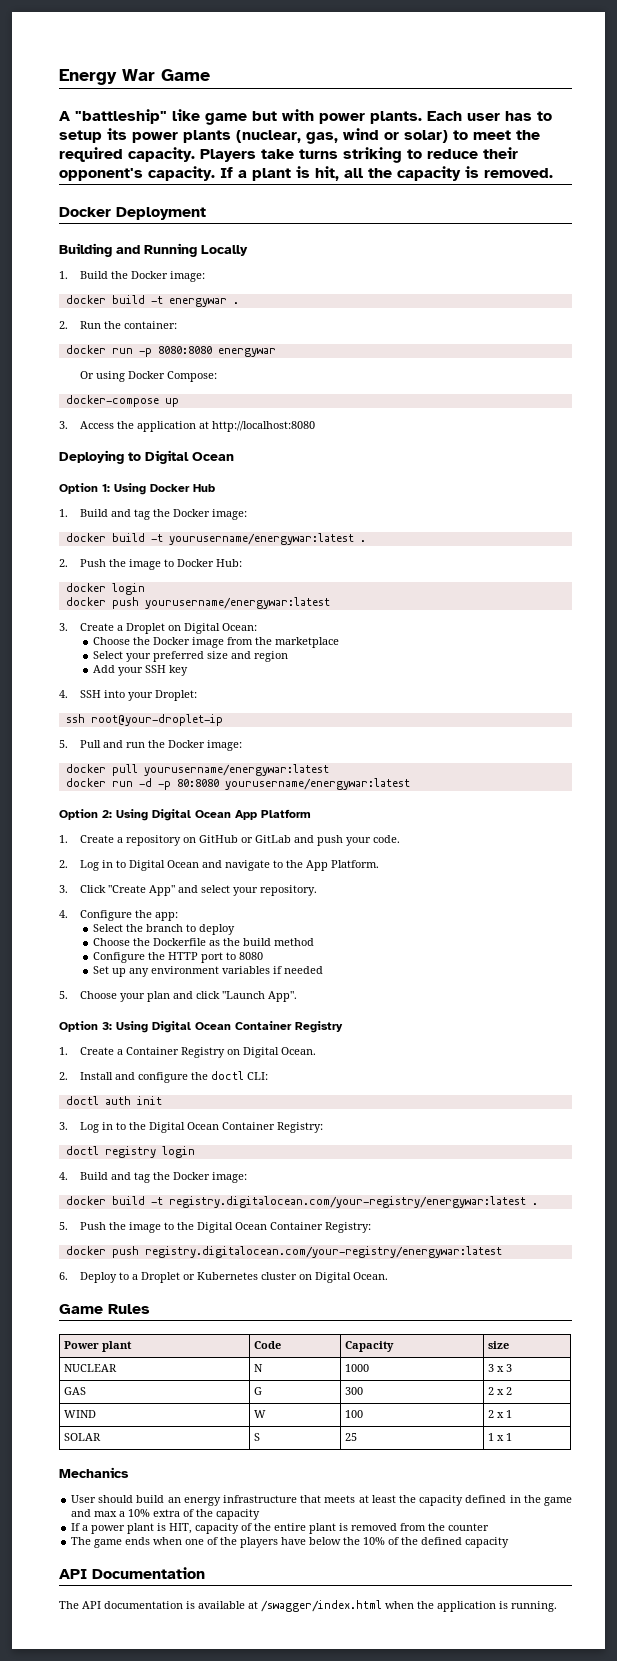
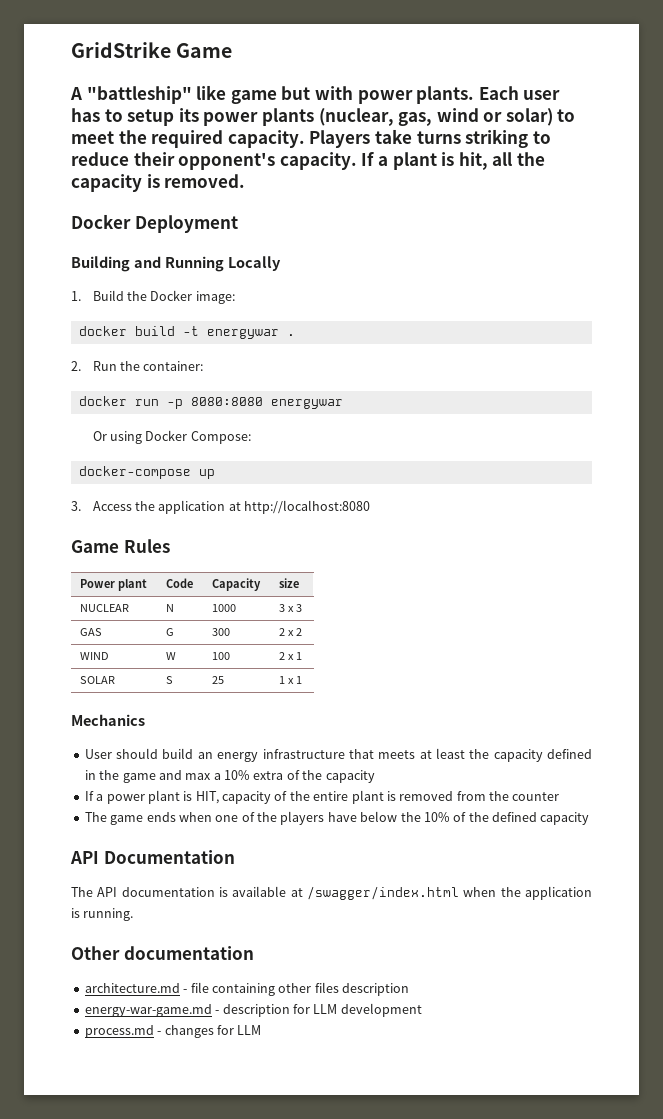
- Energy War Game
+ GridStrike Game
- Deploying to Digital Ocean
- Option 1: Using Docker Hub
- 1. Build and tag the Docker image:
- docker build -t yourusername/energywar:latest .
- 2. Push the image to Docker Hub:
- docker login
- docker push yourusername/energywar:latest
- 3. Create a Droplet on Digital Ocean:
- Choose the Docker image from the marketplace
- Select your preferred size and region
- Add your SSH key
- 4. SSH into your Droplet:
- ssh root@your-droplet-ip
- 5. Pull and run the Docker image:
- docker pull yourusername/energywar:latest
- docker run -d -p 80:8080 yourusername/energywar:latest
- Option 2: Using Digital Ocean App Platform
- 1. Create a repository on GitHub or GitLab and push your code.
- 2. Log in to Digital Ocean and navigate to the App Platform.
- 3. Click "Create App" and select your repository.
- 4. Configure the app:
- Select the branch to deploy
- Choose the Dockerfile as the build method
- Configure the HTTP port to 8080
- Set up any environment variables if needed
- 5. Choose your plan and click "Launch App".
- Option 3: Using Digital Ocean Container Registry
- 1. Create a Container Registry on Digital Ocean.
- 2. Install and configure the doctl CLI:
- doctl auth init
- 3. Log in to the Digital Ocean Container Registry:
- doctl registry login
- 4. Build and tag the Docker image:
- docker build -t registry.digitalocean.com/your-registry/energywar:latest .
- 5. Push the image to the Digital Ocean Container Registry:
- docker push registry.digitalocean.com/your-registry/energywar:latest
- 6. Deploy to a Droplet or Kubernetes cluster on Digital Ocean.
+ Other documentation
+ architecture.md - file containing other files description
+ energy-war-game.md - description for LLM development
+ process.md - changes for LLM

